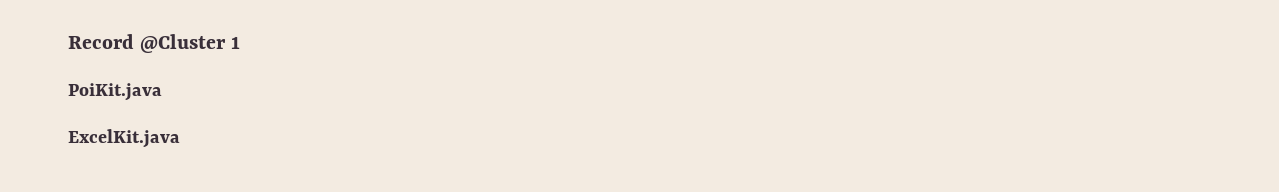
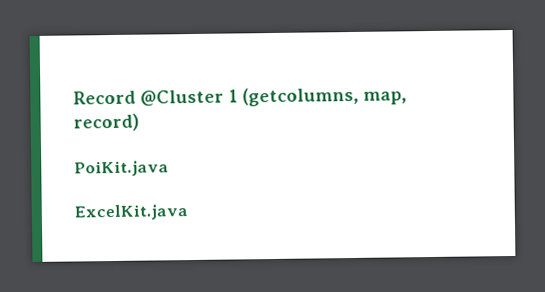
- Record @Cluster 1
+ Record @Cluster 1 (getcolumns, map, record)

